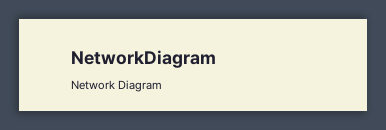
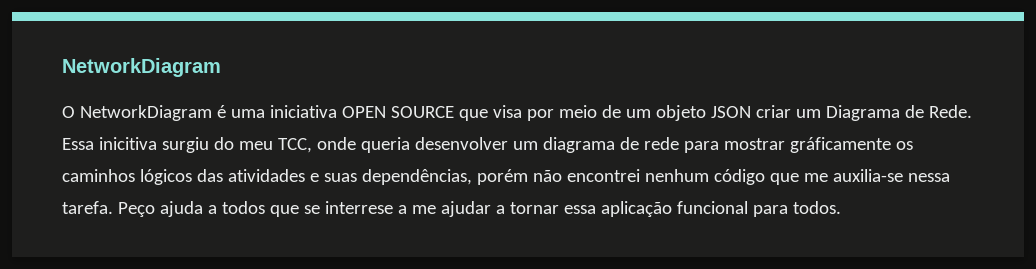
- Network Diagram
+ O NetworkDiagram é uma iniciativa OPEN SOURCE que visa por meio de um objeto JSON criar um Diagrama de Rede. Essa inicitiva surgiu do meu TCC, onde queria desenvolver um diagrama de rede para mostrar gráficamente os caminhos lógicos das atividades e suas dependências, porém não encontrei nenhum código que me auxilia-se nessa tarefa. Peço ajuda a todos que se interrese a me ajudar a tornar essa aplicação funcional para todos.

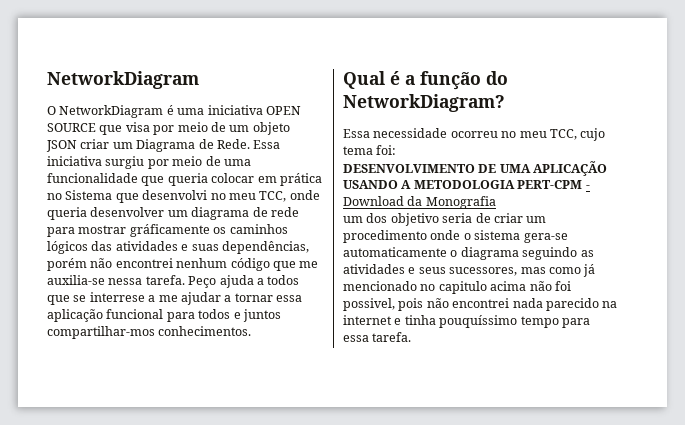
- Essa inicitiva surgiu do meu TCC, onde queria desenvolver um diagrama de rede para mostrar gráficamente os caminhos lógicos das atividades e suas dependências, porém não encontrei nenhum código que me auxilia-se nessa tarefa.
+ Essa iniciativa surgiu por meio de uma funcionalidade que queria colocar em prática no Sistema que desenvolvi no meu TCC, onde queria desenvolver um diagrama de rede para mostrar gráficamente os caminhos lógicos das atividades e suas dependências, porém não encontrei nenhum código que me auxilia-se nessa tarefa.
- Peço ajuda a todos que se interrese a me ajudar a tornar essa aplicação funcional para todos.
+ Peço ajuda a todos que se interrese a me ajudar a tornar essa aplicação funcional para todos e juntos compartilhar-mos conhecimentos.
+ Qual é a função do NetworkDiagram?
+ Essa necessidade ocorreu no meu TCC, cujo tema foi:
+ DESENVOLVIMENTO DE UMA APLICAÇÃO USANDO A METODOLOGIA PERT-CPM - Download da Monografia
+ um dos objetivo seria de criar um procedimento onde o sistema gera-se automaticamente o diagrama seguindo as atividades e seus sucessores, mas como já mencionado no capitulo acima não foi possivel, pois não encontrei nada parecido na internet e tinha pouquíssimo tempo para essa tarefa.

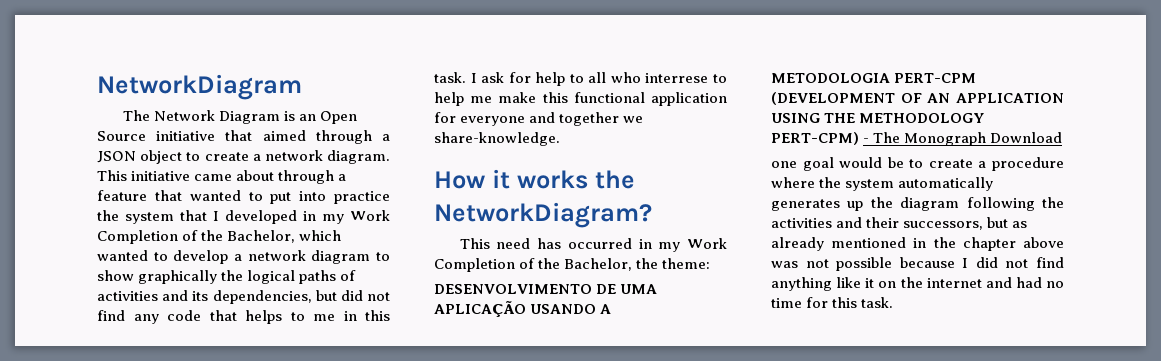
- O NetworkDiagram é uma iniciativa OPEN SOURCE que visa por meio de um objeto JSON criar um Diagrama de Rede. Essa iniciativa surgiu por meio de uma funcionalidade que queria colocar em prática no Sistema que desenvolvi no meu TCC, onde queria desenvolver um diagrama de rede para mostrar gráficamente os caminhos lógicos das atividades e suas dependências, porém não encontrei nenhum código que me auxilia-se nessa tarefa. Peço ajuda a todos que se interrese a me ajudar a tornar essa aplicação funcional para todos e juntos compartilhar-mos conhecimentos.
- Qual é a função do NetworkDiagram?
- Essa necessidade ocorreu no meu TCC, cujo tema foi:
+ The Network Diagram is an Open Source initiative that aimed through a JSON object to create a network diagram. This initiative came about through a feature that wanted to put into practice the system that I developed in my Work Completion of the Bachelor, which wanted to develop a network diagram to show graphically the logical paths of activities and its dependencies, but did not find any code that helps to me in this task. I ask for help to all who interrese to help me make this functional application for everyone and together we share-knowledge.
+ How it works the NetworkDiagram?
+ This need has occurred in my Work Completion of the Bachelor, the theme:
- DESENVOLVIMENTO DE UMA APLICAÇÃO USANDO A METODOLOGIA PERT-CPM - Download da Monografia
- um dos objetivo seria de criar um procedimento onde o sistema gera-se automaticamente o diagrama seguindo as atividades e seus sucessores, mas como já mencionado no capitulo acima não foi possivel, pois não encontrei nada parecido na internet e tinha pouquíssimo tempo para essa tarefa.
+ DESENVOLVIMENTO DE UMA APLICAÇÃO USANDO A METODOLOGIA PERT-CPM (DEVELOPMENT OF AN APPLICATION USING THE METHODOLOGY PERT-CPM) - The Monograph Download
+ one goal would be to create a procedure where the system automatically generates up the diagram following the activities and their successors, but as already mentioned in the chapter above was not possible because I did not find anything like it on the internet and had no time for this task.

